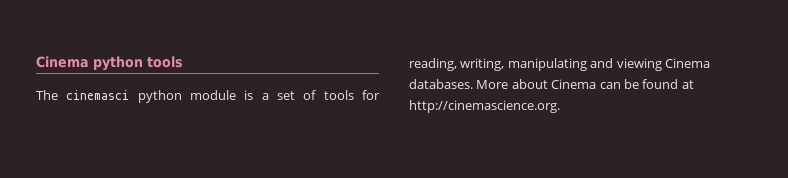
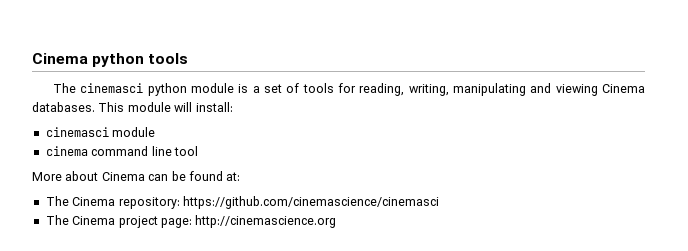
- The cinemasci python module is a set of tools for reading, writing, manipulating and viewing Cinema databases. More about Cinema can be found at http://cinemascience.org.
+ The cinemasci python module is a set of tools for reading, writing, manipulating and viewing Cinema databases. This module will install:
+ cinemasci module
+ cinema command line tool
+ More about Cinema can be found at:
+ The Cinema repository: https://github.com/cinemascience/cinemasci
+ The Cinema project page: http://cinemascience.org

